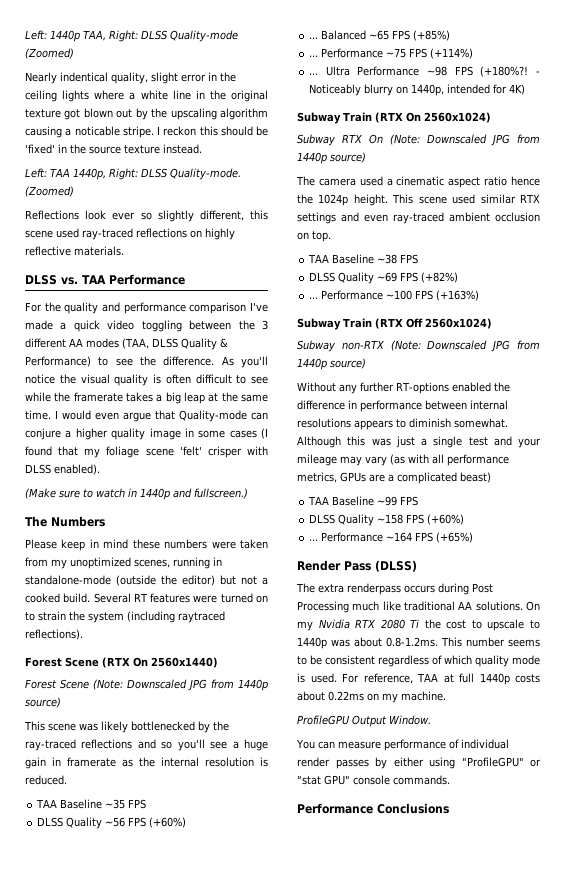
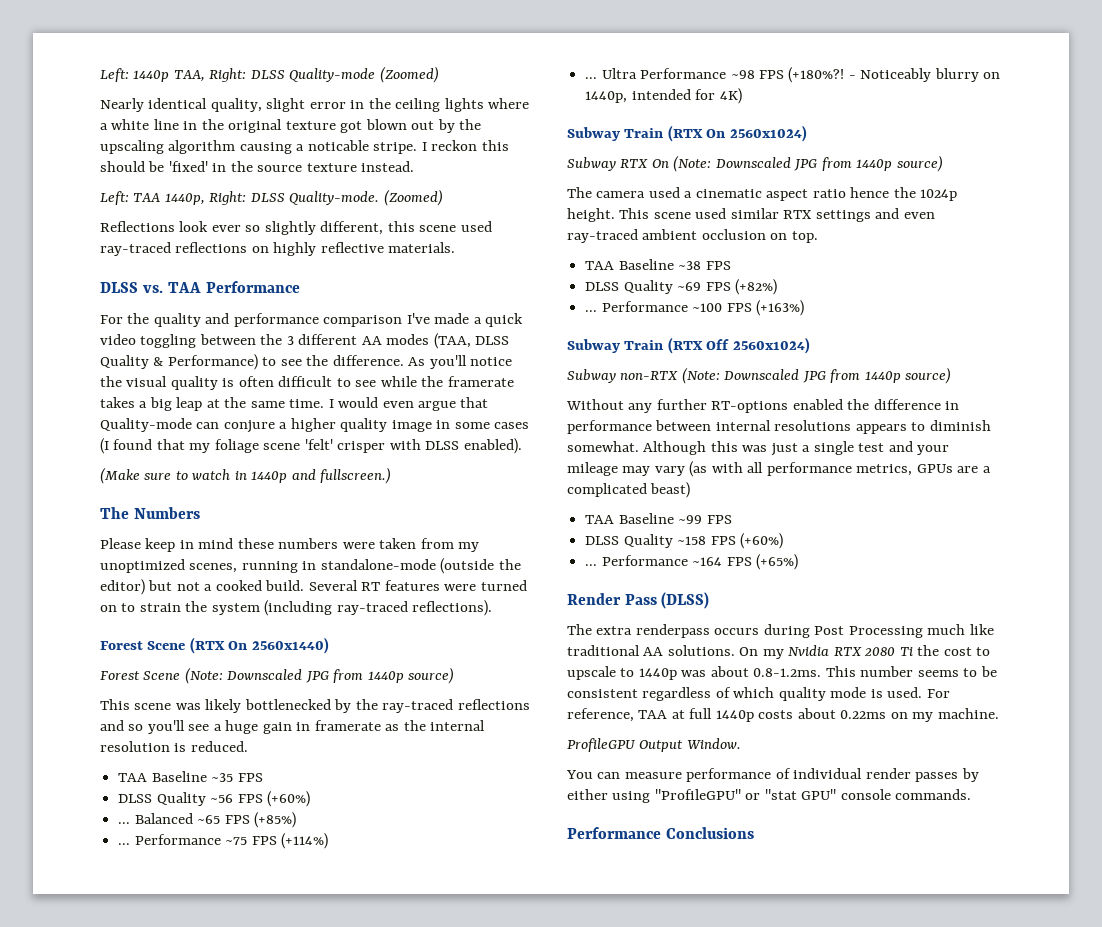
- Nearly indentical quality, slight error in the ceiling lights where a white line in the original texture got blown out by the upscaling algorithm causing a noticable stripe.
+ Nearly identical quality, slight error in the ceiling lights where a white line in the original texture got blown out by the upscaling algorithm causing a noticable stripe.
- Several RT features were turned on to strain the system (including raytraced reflections).
+ Several RT features were turned on to strain the system (including ray-traced reflections).

